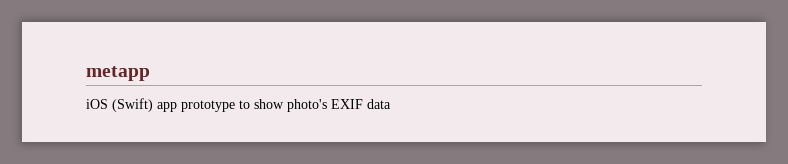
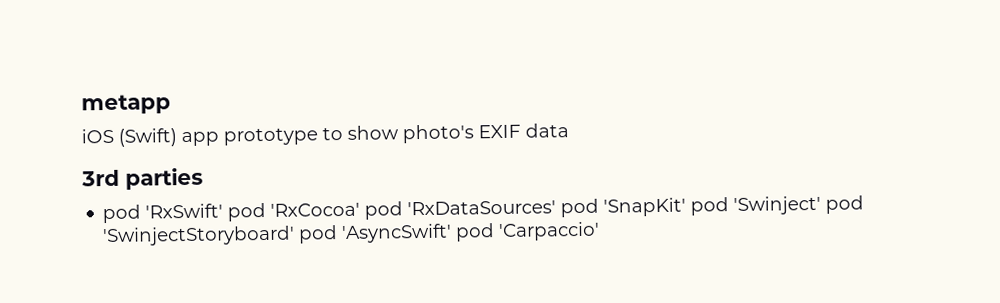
+ 3rd parties
+ pod 'RxSwift' pod 'RxCocoa' pod 'RxDataSources' pod 'SnapKit' pod 'Swinject' pod 'SwinjectStoryboard' pod 'AsyncSwift' pod 'Carpaccio'

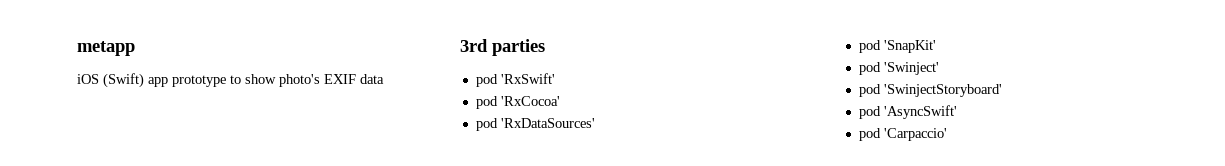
- pod 'RxSwift' pod 'RxCocoa' pod 'RxDataSources' pod 'SnapKit' pod 'Swinject' pod 'SwinjectStoryboard' pod 'AsyncSwift' pod 'Carpaccio'
+ pod 'RxSwift'
+ pod 'RxCocoa'
+ pod 'RxDataSources'
+ pod 'SnapKit'
+ pod 'Swinject'
+ pod 'SwinjectStoryboard'
+ pod 'AsyncSwift'
+ pod 'Carpaccio'

